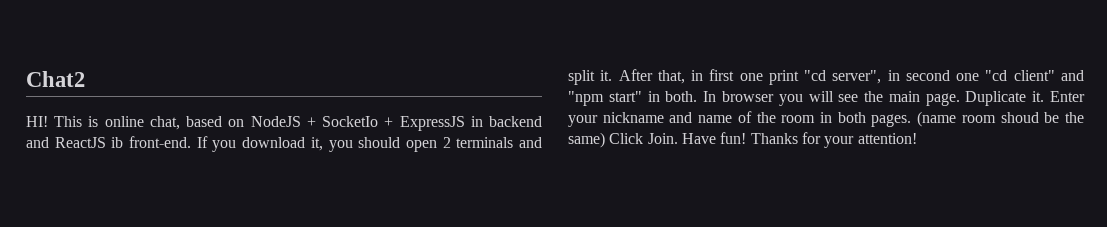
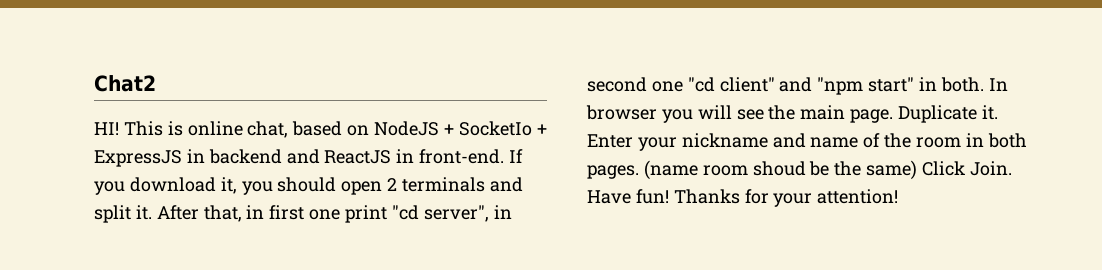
- This is online chat, based on NodeJS + SocketIo + ExpressJS in backend and ReactJS ib front-end.
+ This is online chat, based on NodeJS + SocketIo + ExpressJS in backend and ReactJS in front-end.

